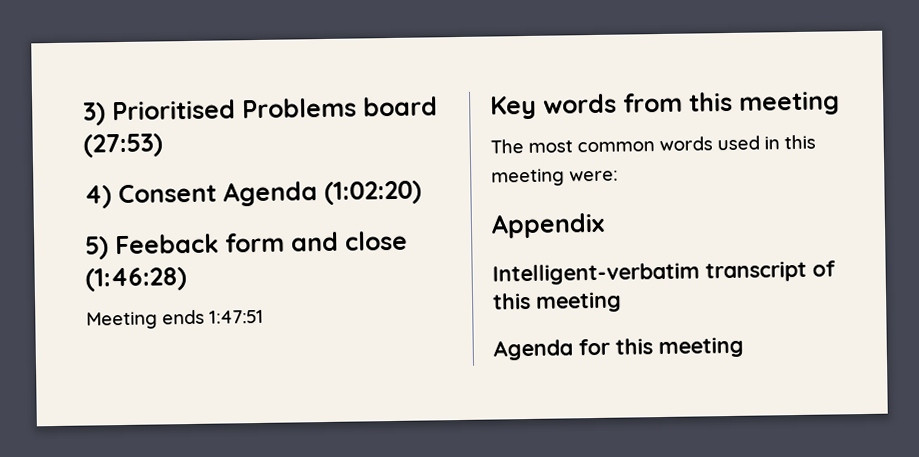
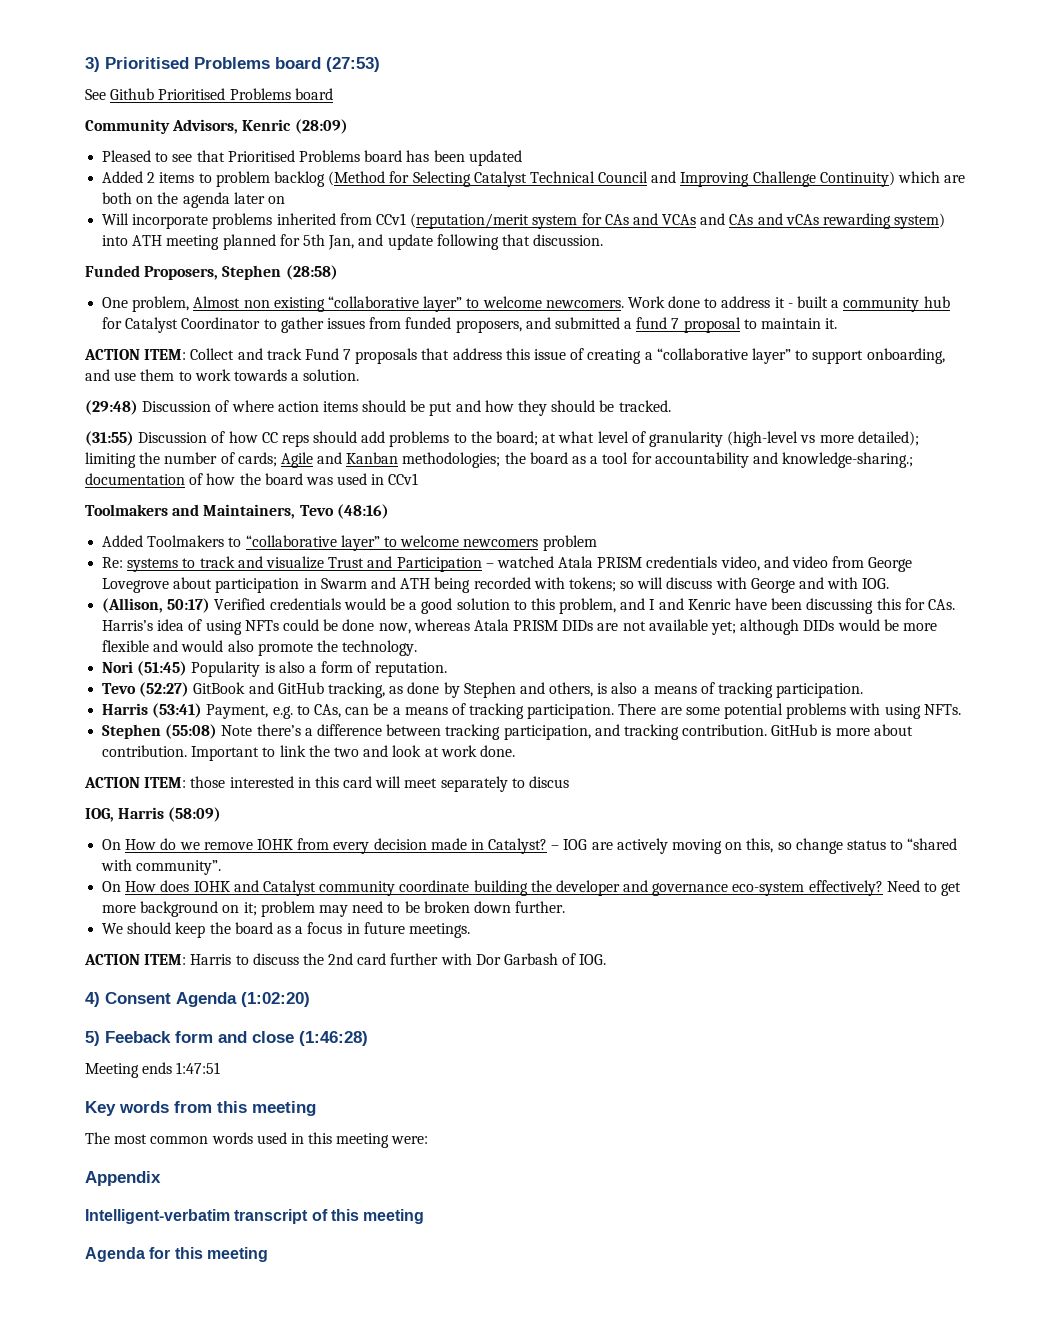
+ See Github Prioritised Problems board
+ Community Advisors, Kenric (28:09)
+ Pleased to see that Prioritised Problems board has been updated
+ Added 2 items to problem backlog (Method for Selecting Catalyst Technical Council and Improving Challenge Continuity) which are both on the agenda later on
+ Will incorporate problems inherited from CCv1 (reputation/merit system for CAs and VCAs and CAs and vCAs rewarding system) into ATH meeting planned for 5th Jan, and update following that discussion.
+ Funded Proposers, Stephen (28:58)
+ One problem, Almost non existing “collaborative layer” to welcome newcomers. Work done to address it - built a community hub for Catalyst Coordinator to gather issues from funded proposers, and submitted a fund 7 proposal to maintain it.
+ ACTION ITEM: Collect and track Fund 7 proposals that address this issue of creating a “collaborative layer” to support onboarding, and use them to work towards a solution.
+ (29:48) Discussion of where action items should be put and how they should be tracked.
+ (31:55) Discussion of how CC reps should add problems to the board; at what level of granularity (high-level vs more detailed); limiting the number of cards; Agile and Kanban methodologies; the board as a tool for accountability and knowledge-sharing.; documentation of how the board was used in CCv1
+ Toolmakers and Maintainers, Tevo (48:16)
+ Added Toolmakers to “collaborative layer” to welcome newcomers problem
+ Re: systems to track and visualize Trust and Participation – watched Atala PRISM credentials video, and video from George Lovegrove about participation in Swarm and ATH being recorded with tokens; so will discuss with George and with IOG.
+ (Allison, 50:17) Verified credentials would be a good solution to this problem, and I and Kenric have been discussing this for CAs. Harris’s idea of using NFTs could be done now, whereas Atala PRISM DIDs are not available yet; although DIDs would be more flexible and would also promote the technology.
+ Nori (51:45) Popularity is also a form of reputation.
+ Tevo (52:27) GitBook and GitHub tracking, as done by Stephen and others, is also a means of tracking participation.
+ Harris (53:41) Payment, e.g. to CAs, can be a means of tracking participation. There are some potential problems with using NFTs.
+ Stephen (55:08) Note there’s a difference between tracking participation, and tracking contribution. GitHub is more about contribution. Important to link the two and look at work done.
+ ACTION ITEM: those interested in this card will meet separately to discus
+ IOG, Harris (58:09)
+ On How do we remove IOHK from every decision made in Catalyst? – IOG are actively moving on this, so change status to “shared with community”.
+ On How does IOHK and Catalyst community coordinate building the developer and governance eco-system effectively? Need to get more background on it; problem may need to be broken down further.
+ We should keep the board as a focus in future meetings.
+ ACTION ITEM: Harris to discuss the 2nd card further with Dor Garbash of IOG.

